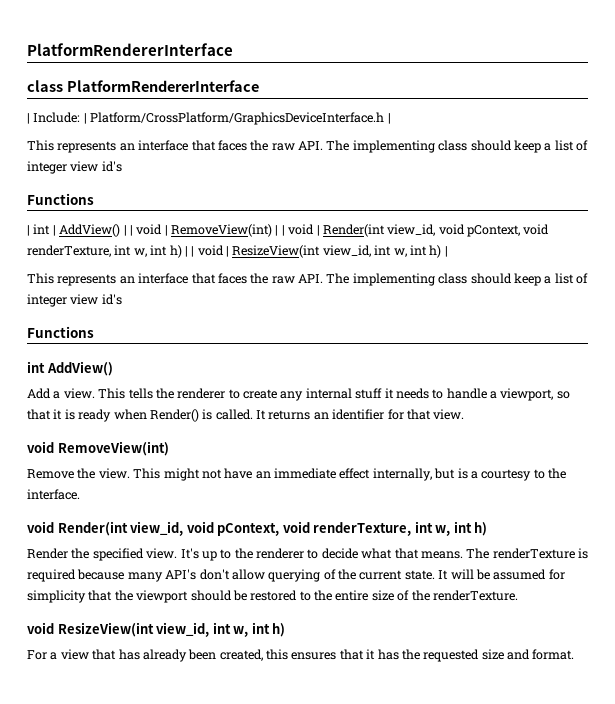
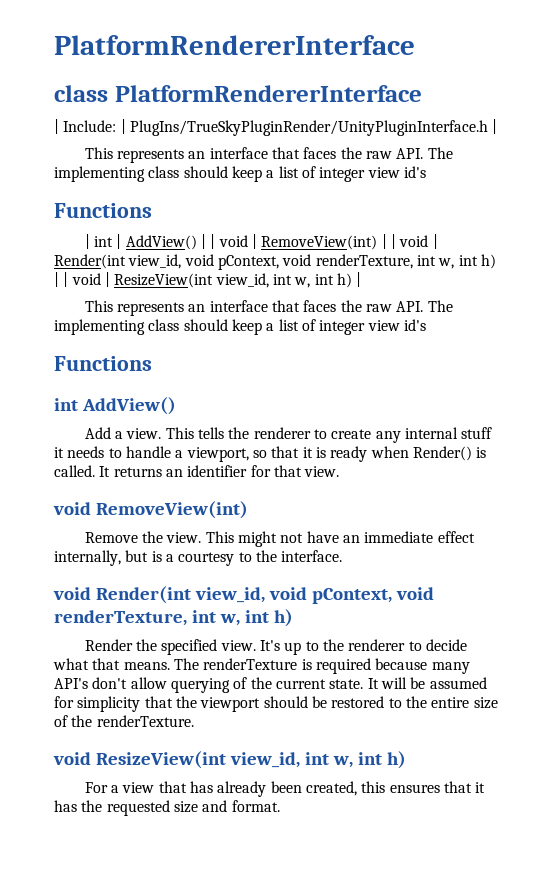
- | Include: | Platform/CrossPlatform/GraphicsDeviceInterface.h |
+ | Include: | PlugIns/TrueSkyPluginRender/UnityPluginInterface.h |

